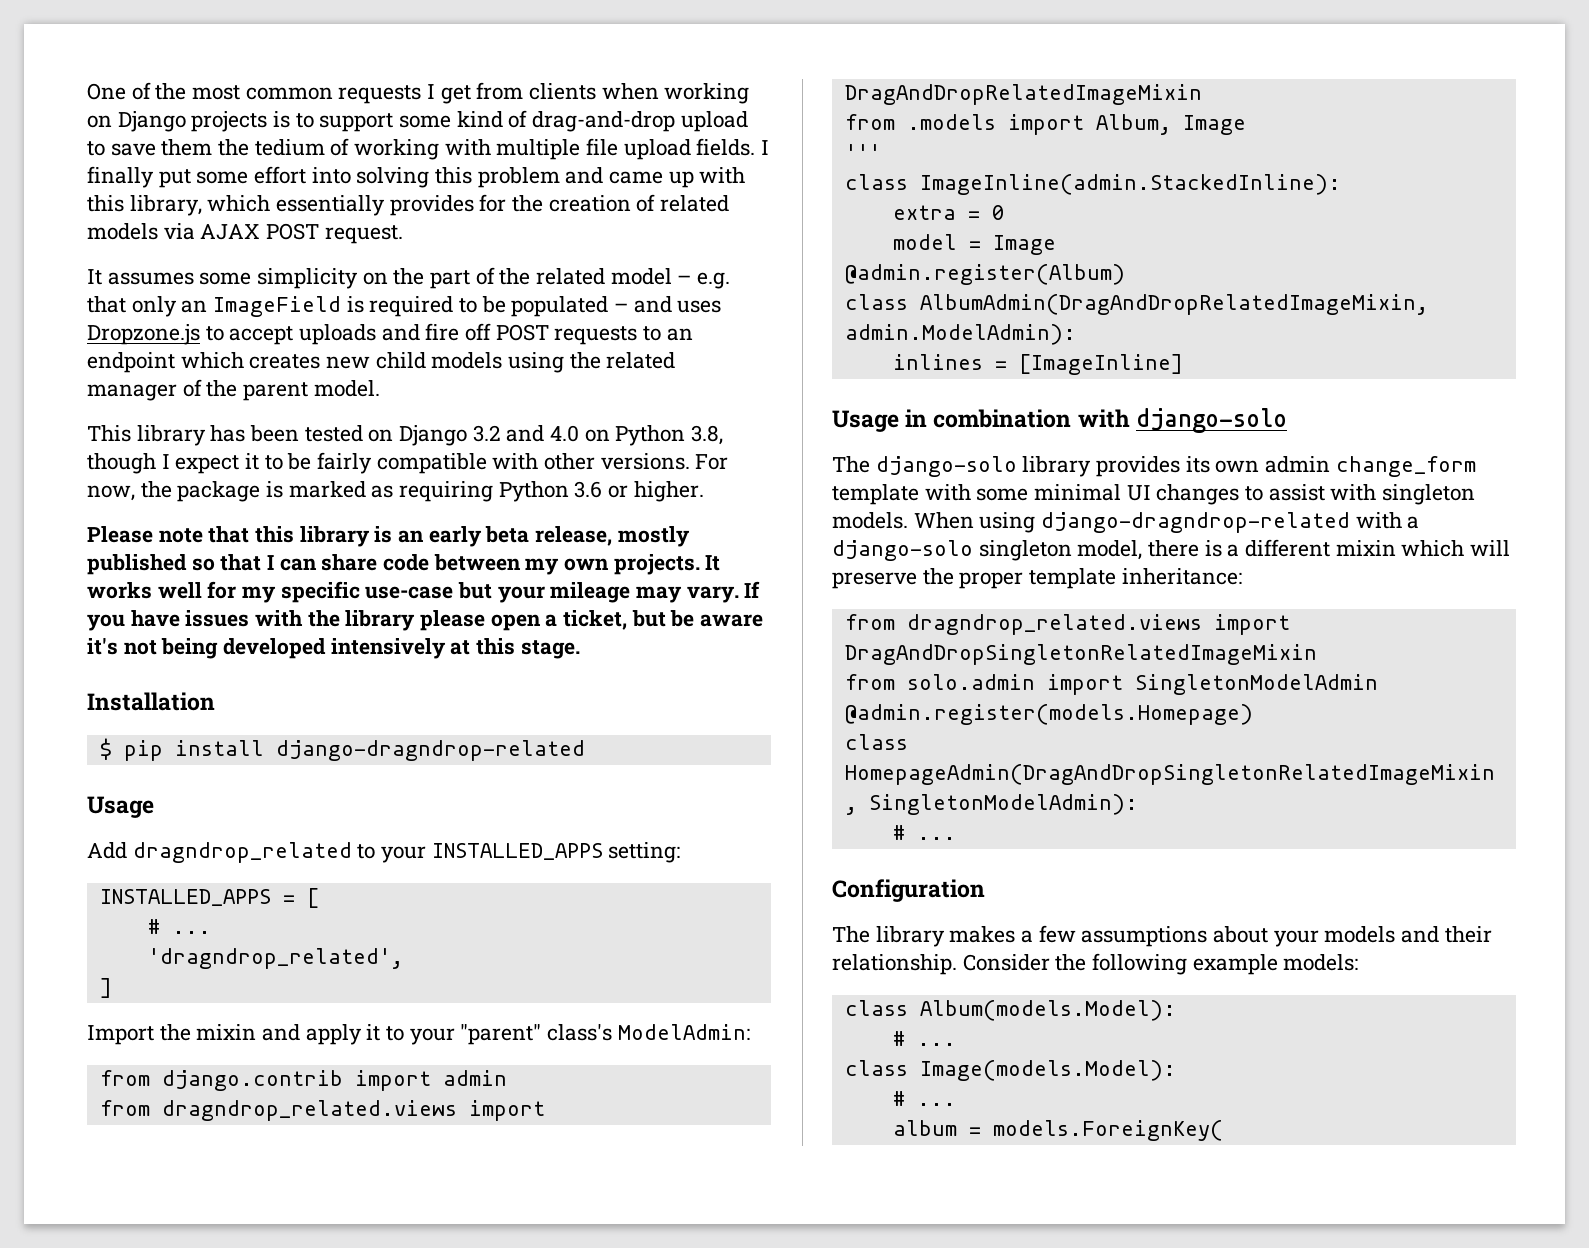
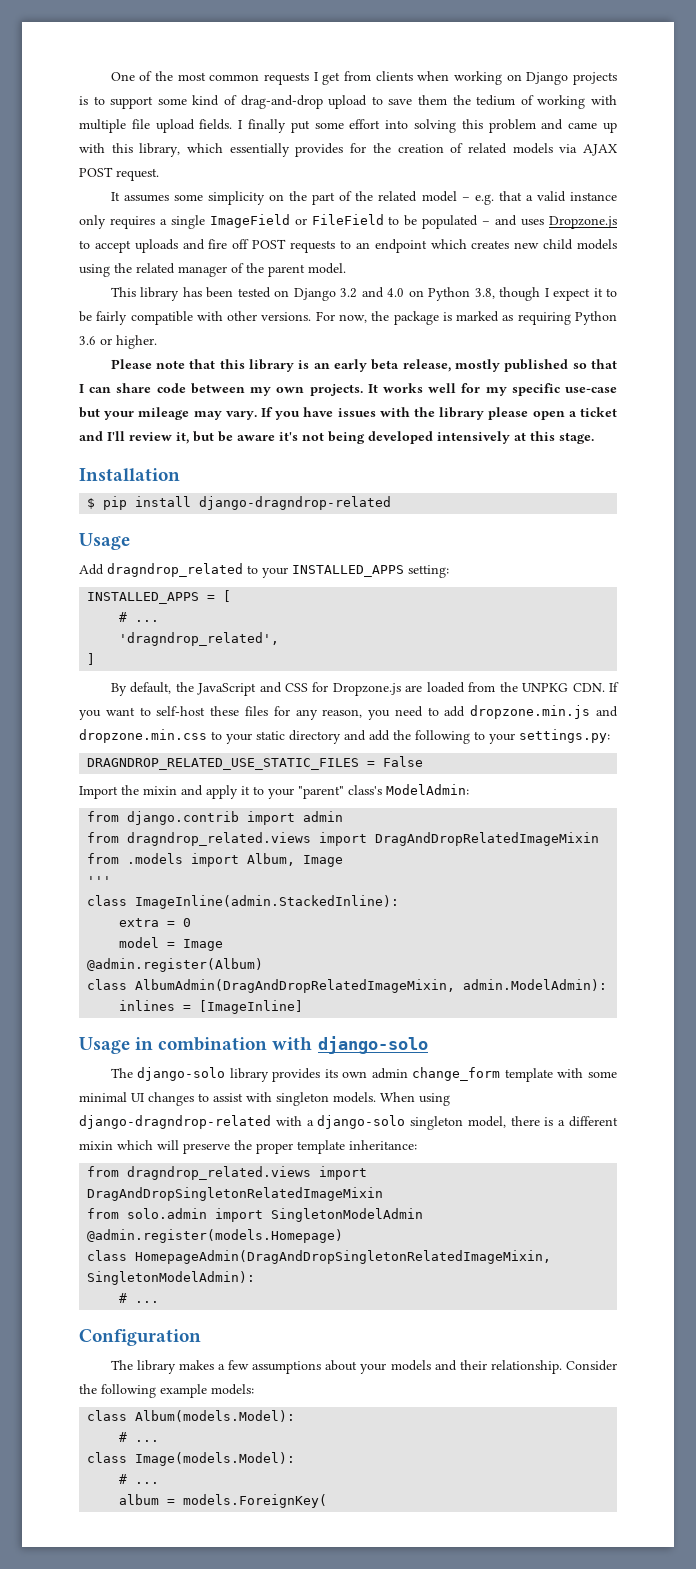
- It assumes some simplicity on the part of the related model – e.g. that only an ImageField is required to be populated – and uses Dropzone.js to accept uploads and fire off POST requests to an endpoint which creates new child models using the related manager of the parent model.
+ It assumes some simplicity on the part of the related model – e.g. that a valid instance only requires a single ImageField or FileField to be populated – and uses Dropzone.js to accept uploads and fire off POST requests to an endpoint which creates new child models using the related manager of the parent model.
- If you have issues with the library please open a ticket, but be aware it's not being developed intensively at this stage.
+ If you have issues with the library please open a ticket and I'll review it, but be aware it's not being developed intensively at this stage.
+ By default, the JavaScript and CSS for Dropzone.js are loaded from the UNPKG CDN. If you want to self-host these files for any reason, you need to add dropzone.min.js and dropzone.min.css to your static directory and add the following to your settings.py:
+ DRAGNDROP_RELATED_USE_STATIC_FILES = False

